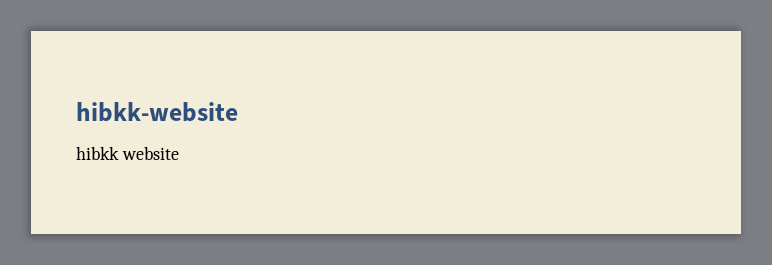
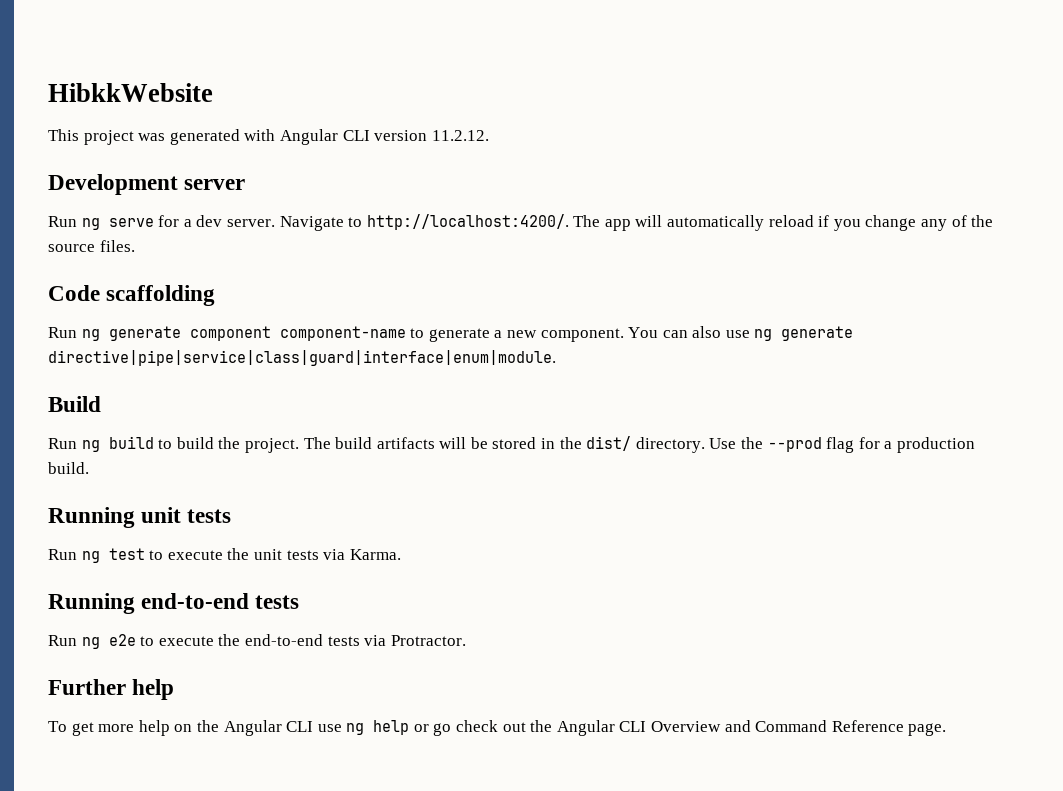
- hibkk-website
- hibkk website
+ HibkkWebsite
+ This project was generated with Angular CLI version 11.2.12.
+ Development server
+ Run ng serve for a dev server. Navigate to http://localhost:4200/. The app will automatically reload if you change any of the source files.
+ Code scaffolding
+ Run ng generate component component-name to generate a new component. You can also use ng generate directive|pipe|service|class|guard|interface|enum|module.
+ Build
+ Run ng build to build the project. The build artifacts will be stored in the dist/ directory. Use the --prod flag for a production build.
+ Running unit tests
+ Run ng test to execute the unit tests via Karma.
+ Running end-to-end tests
+ Run ng e2e to execute the end-to-end tests via Protractor.
+ Further help
+ To get more help on the Angular CLI use ng help or go check out the Angular CLI Overview and Command Reference page.

